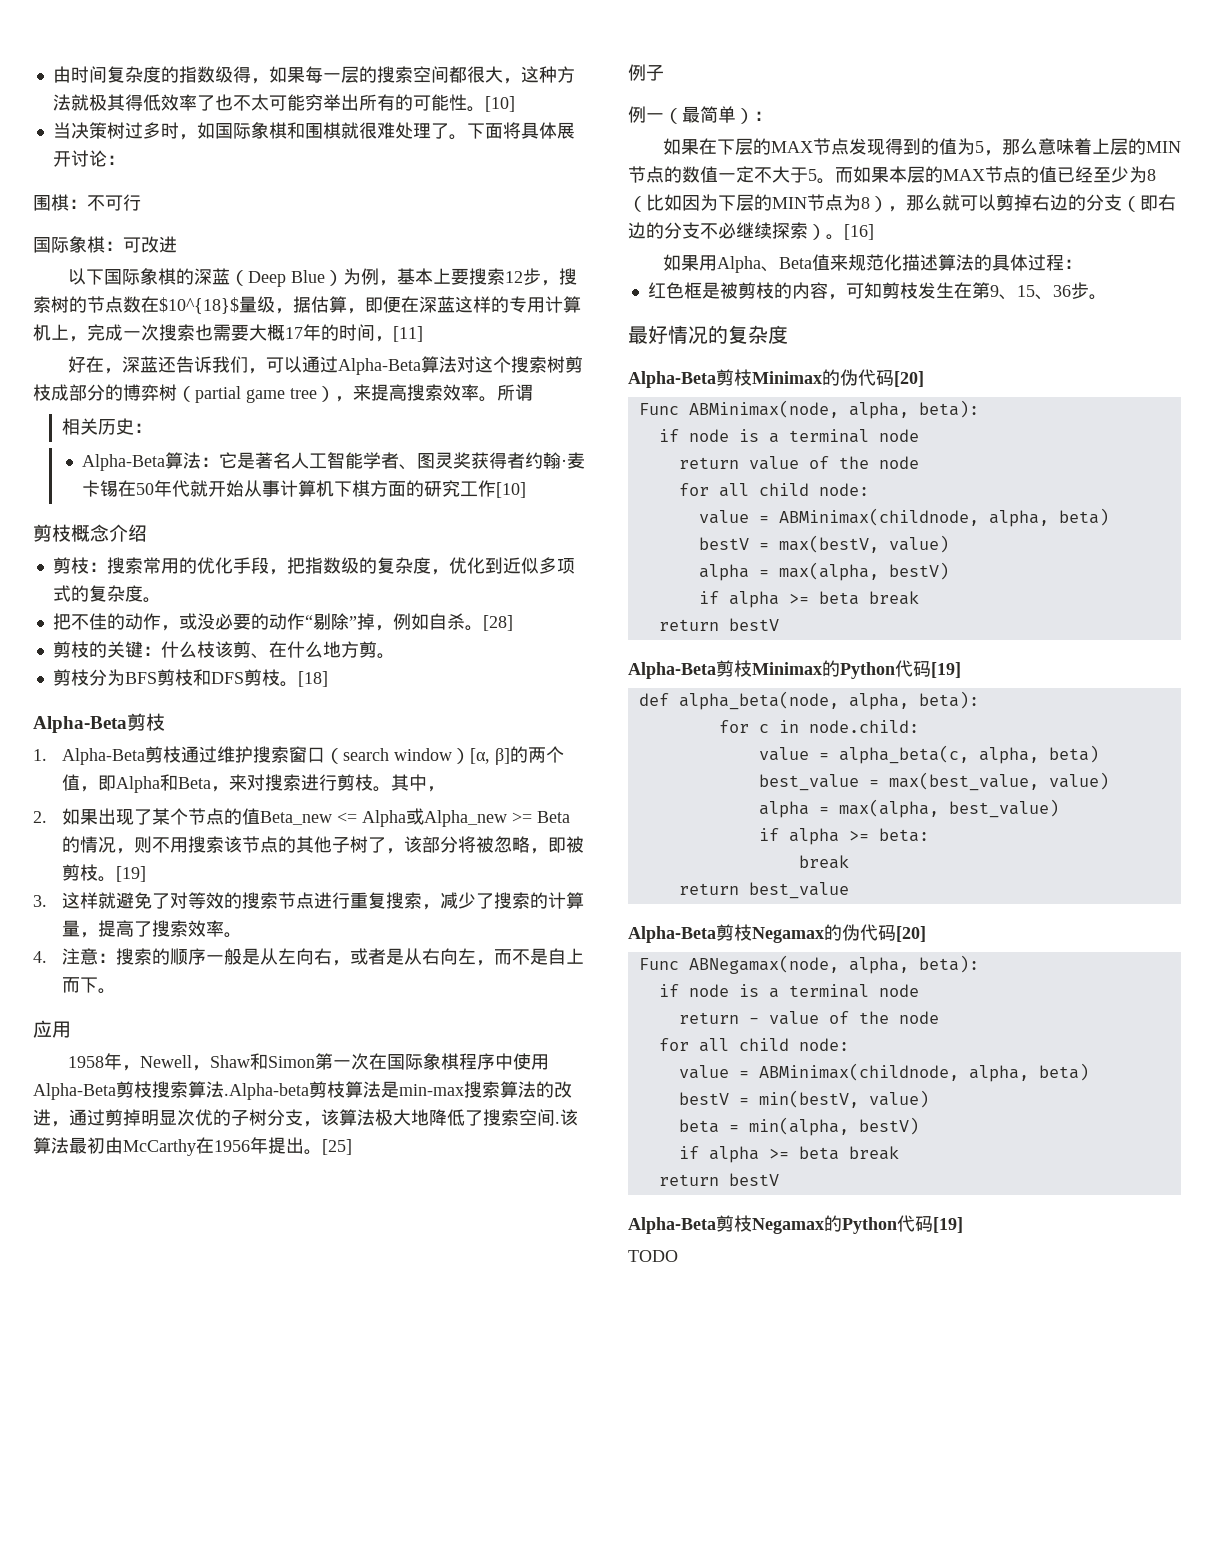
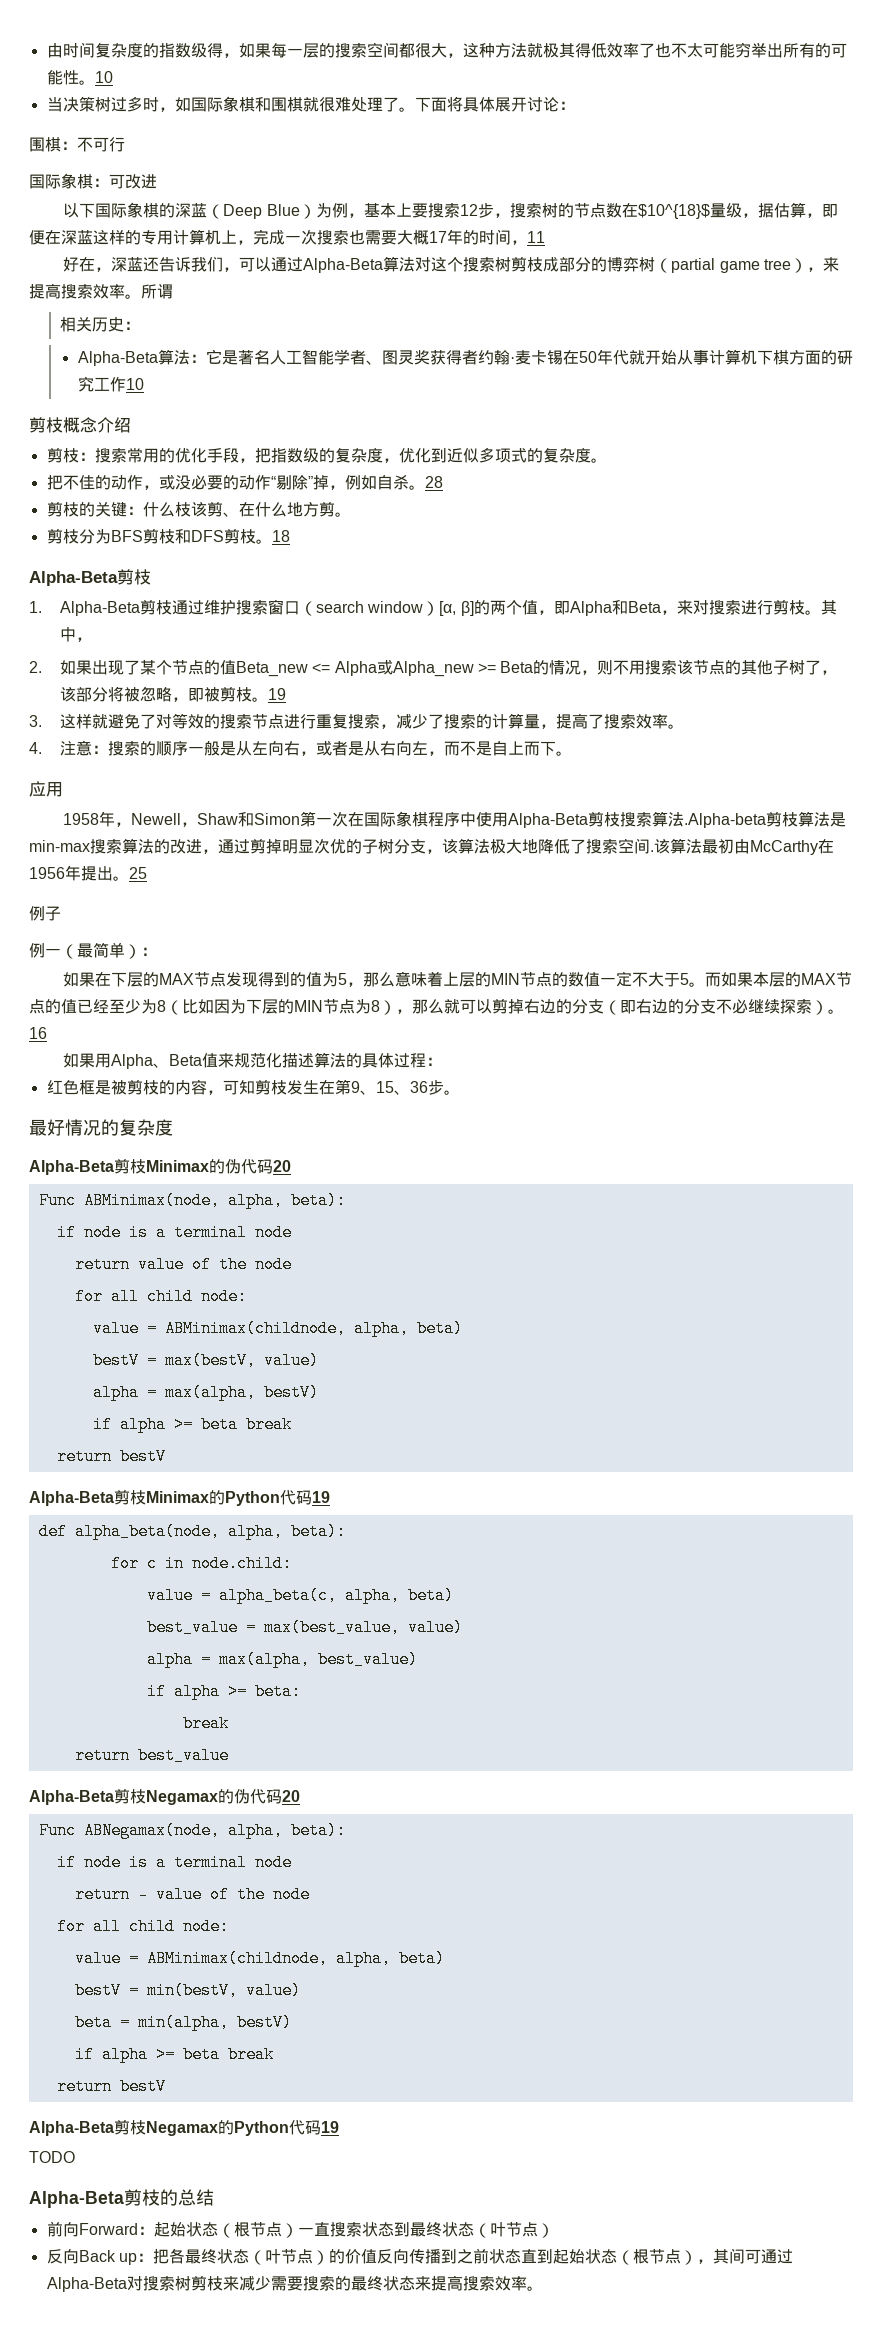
- 由时间复杂度的指数级得，如果每一层的搜索空间都很大，这种方法就极其得低效率了也不太可能穷举出所有的可能性。[10]
+ 由时间复杂度的指数级得，如果每一层的搜索空间都很大，这种方法就极其得低效率了也不太可能穷举出所有的可能性。10
- 以下国际象棋的深蓝（Deep Blue）为例，基本上要搜索12步，搜索树的节点数在$10^{18}$量级，据估算，即便在深蓝这样的专用计算机上，完成一次搜索也需要大概17年的时间，[11]
+ 以下国际象棋的深蓝（Deep Blue）为例，基本上要搜索12步，搜索树的节点数在$10^{18}$量级，据估算，即便在深蓝这样的专用计算机上，完成一次搜索也需要大概17年的时间，11
- Alpha-Beta算法：它是著名人工智能学者、图灵奖获得者约翰·麦卡锡在50年代就开始从事计算机下棋方面的研究工作[10]
+ Alpha-Beta算法：它是著名人工智能学者、图灵奖获得者约翰·麦卡锡在50年代就开始从事计算机下棋方面的研究工作10
- [28]
+ 28
- [18]
+ 18
- 2.如果出现了某个节点的值Beta_new <= Alpha或Alpha_new >= Beta的情况，则不用搜索该节点的其他子树了，该部分将被忽略，即被剪枝。[19]
+ 2.如果出现了某个节点的值Beta_new <= Alpha或Alpha_new >= Beta的情况，则不用搜索该节点的其他子树了，该部分将被忽略，即被剪枝。19
- [25]
+ 25
- [16]
+ 16
- Alpha-Beta剪枝Minimax的伪代码[20]
+ Alpha-Beta剪枝Minimax的伪代码20
- Alpha-Beta剪枝Minimax的Python代码[19]
+ Alpha-Beta剪枝Minimax的Python代码19
- Alpha-Beta剪枝Negamax的伪代码[20]
+ Alpha-Beta剪枝Negamax的伪代码20
- Alpha-Beta剪枝Negamax的Python代码[19]
+ Alpha-Beta剪枝Negamax的Python代码19
+ Alpha-Beta剪枝的总结
+ 前向Forward：起始状态（根节点）一直搜索状态到最终状态（叶节点）
+ 反向Back up：把各最终状态（叶节点）的价值反向传播到之前状态直到起始状态（根节点），其间可通过Alpha-Beta对搜索树剪枝来减少需要搜索的最终状态来提高搜索效率。

